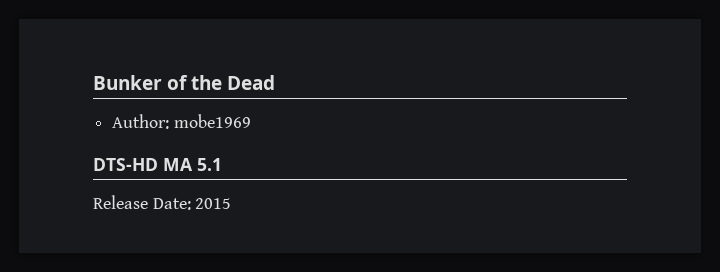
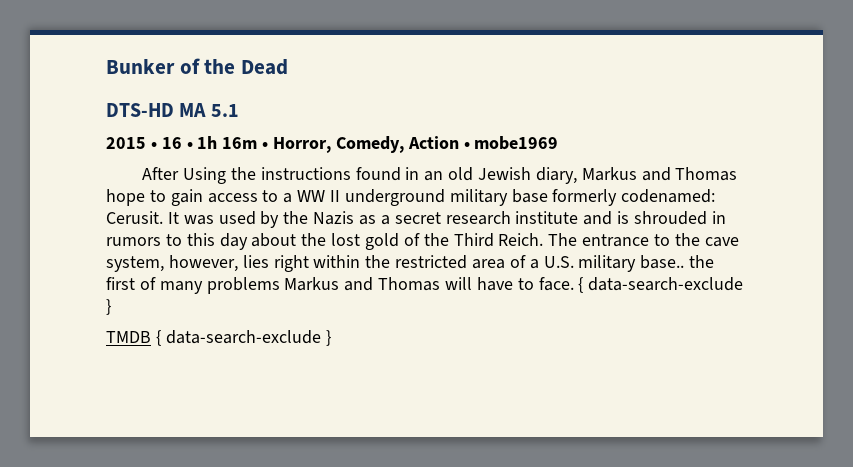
- Author: mobe1969
- Release Date: 2015
+ 2015 • 16 • 1h 16m • Horror, Comedy, Action • mobe1969
+ After Using the instructions found in an old Jewish diary, Markus and Thomas hope to gain access to a WW II underground military base formerly codenamed: Cerusit. It was used by the Nazis as a secret research institute and is shrouded in rumors to this day about the lost gold of the Third Reich. The entrance to the cave system, however, lies right within the restricted area of a U.S. military base.. the first of many problems Markus and Thomas will have to face. { data-search-exclude }
+ TMDB { data-search-exclude }

